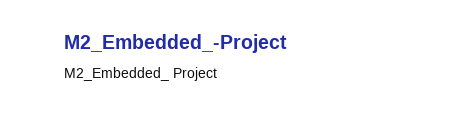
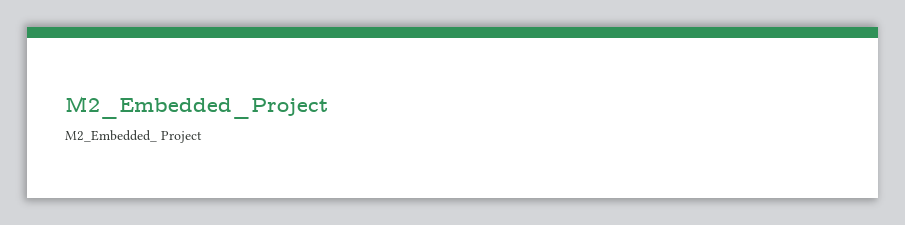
- M2_Embedded_-Project
+ M2_Embedded_Project

